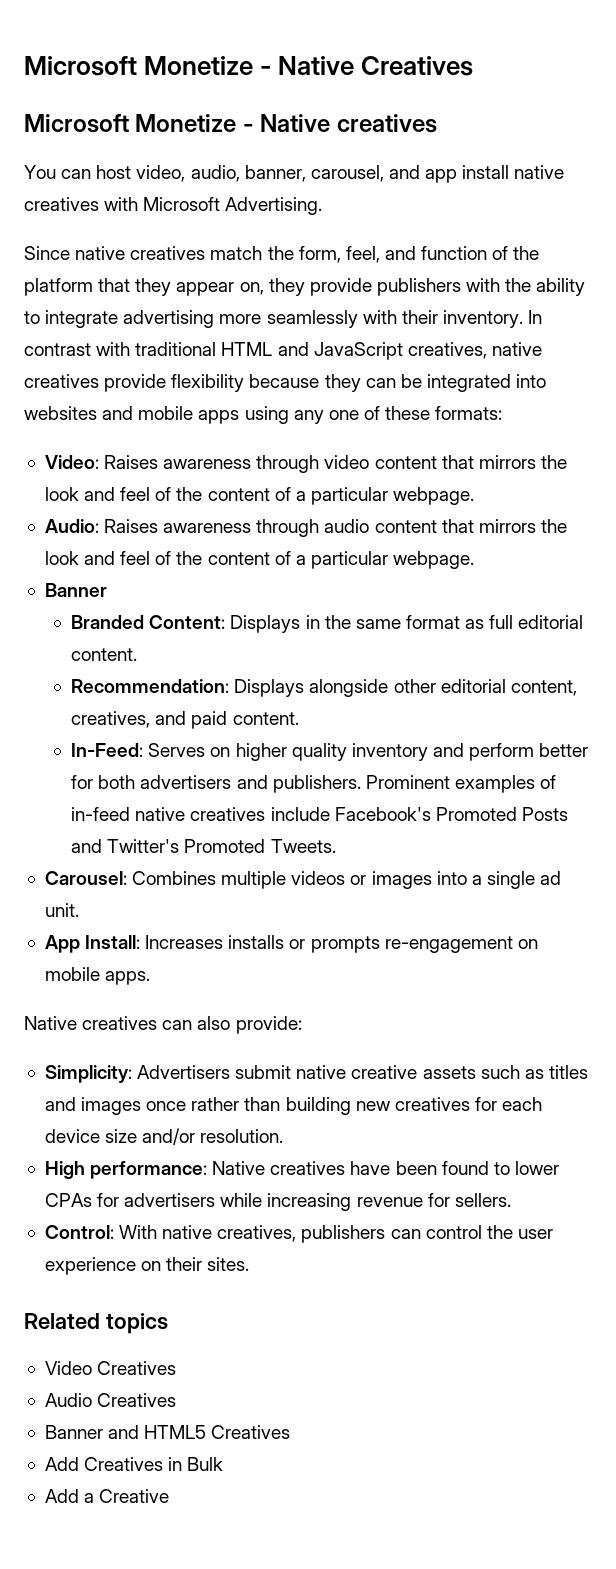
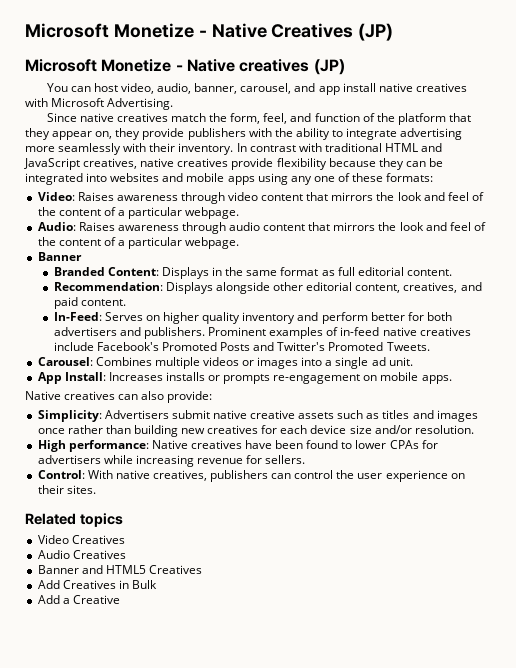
- Microsoft Monetize - Native Creatives
+ Microsoft Monetize - Native Creatives (JP)
- Microsoft Monetize - Native creatives
+ Microsoft Monetize - Native creatives (JP)

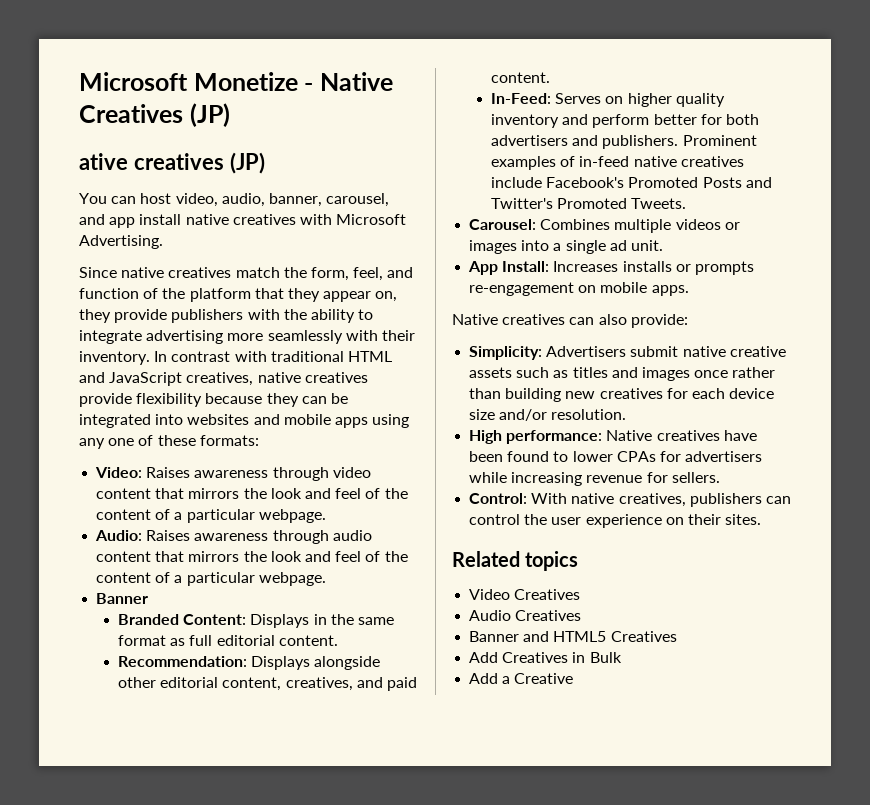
- Microsoft Monetize - Native creatives (JP)
+ ative creatives (JP)

